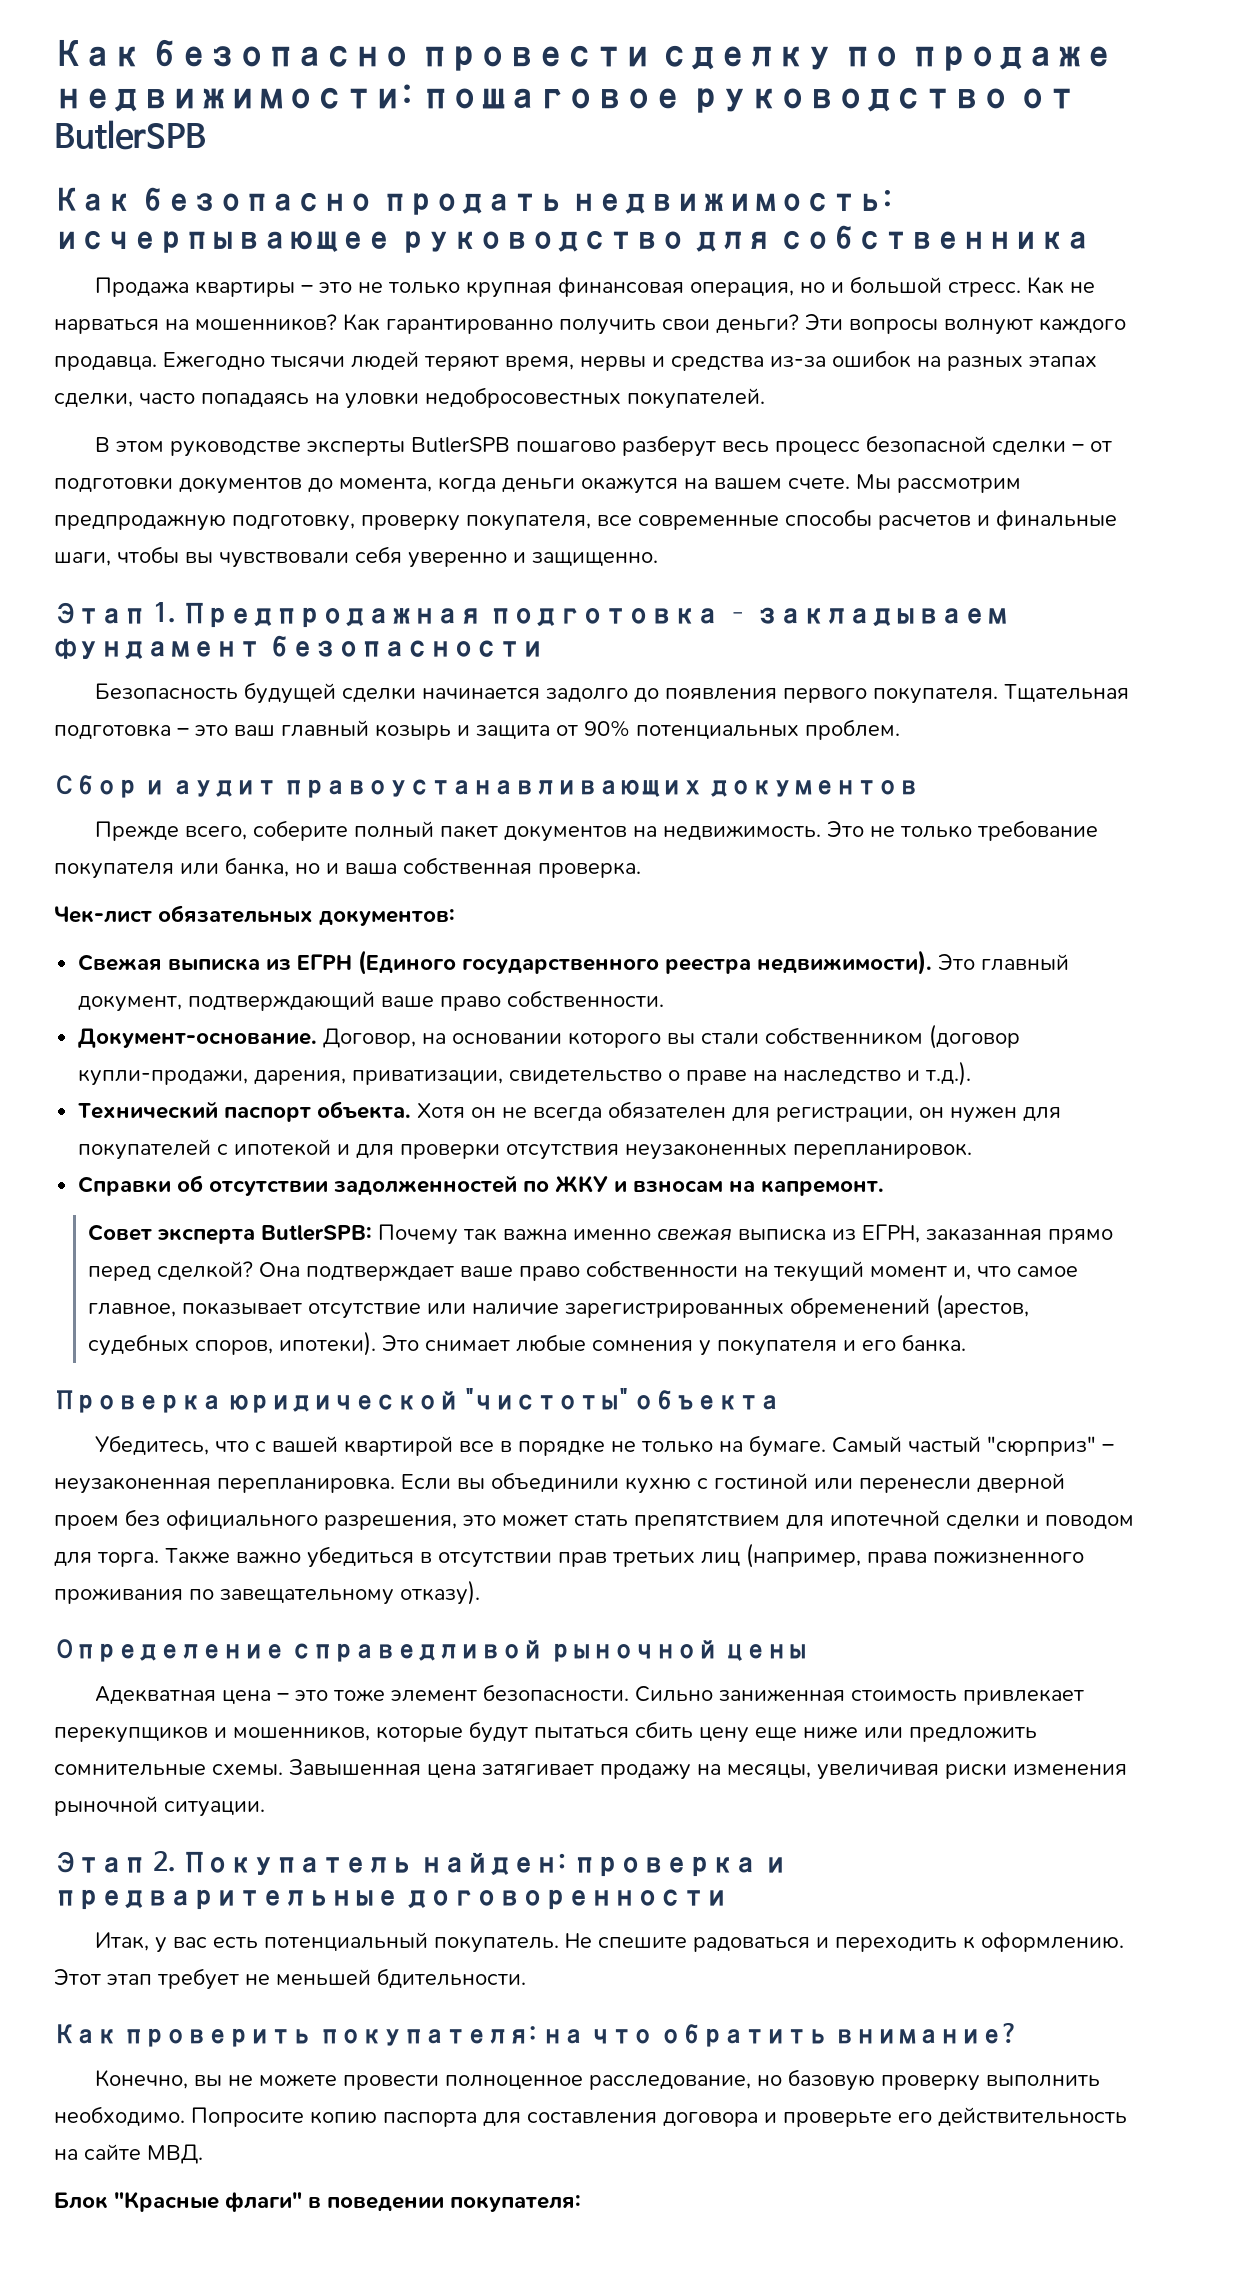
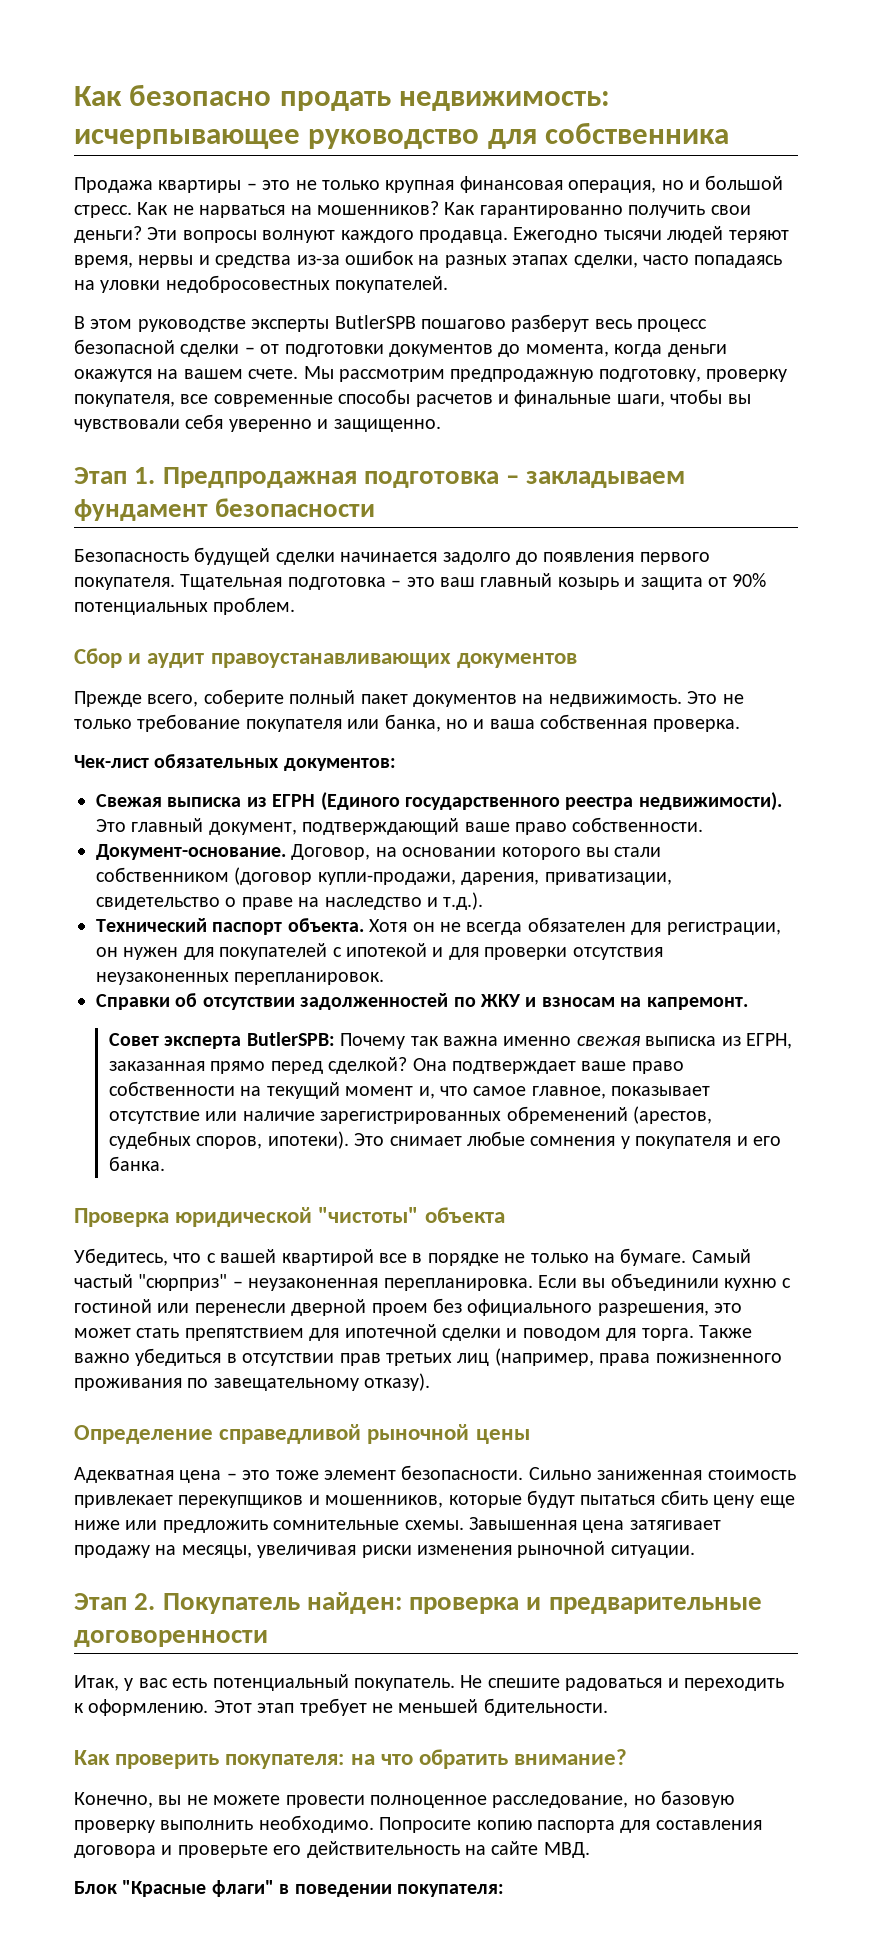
- Как безопасно провести сделку по продаже недвижимости: пошаговое руководство от ButlerSPB

